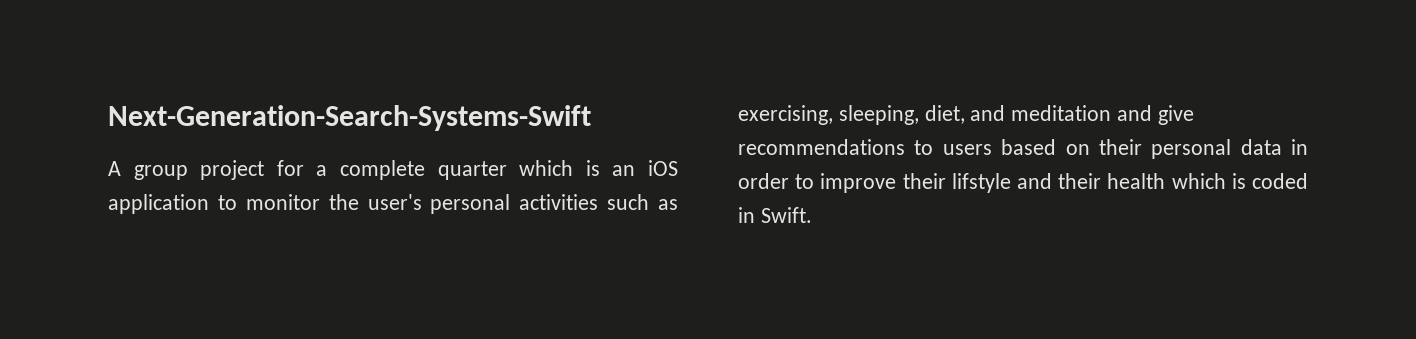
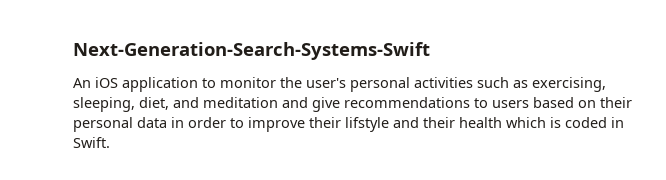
- A group project for a complete quarter which is an iOS application to monitor the user's personal activities such as exercising, sleeping, diet, and meditation and give recommendations to users based on their personal data in order to improve their lifstyle and their health which is coded in Swift.
+ An iOS application to monitor the user's personal activities such as exercising, sleeping, diet, and meditation and give recommendations to users based on their personal data in order to improve their lifstyle and their health which is coded in Swift.

